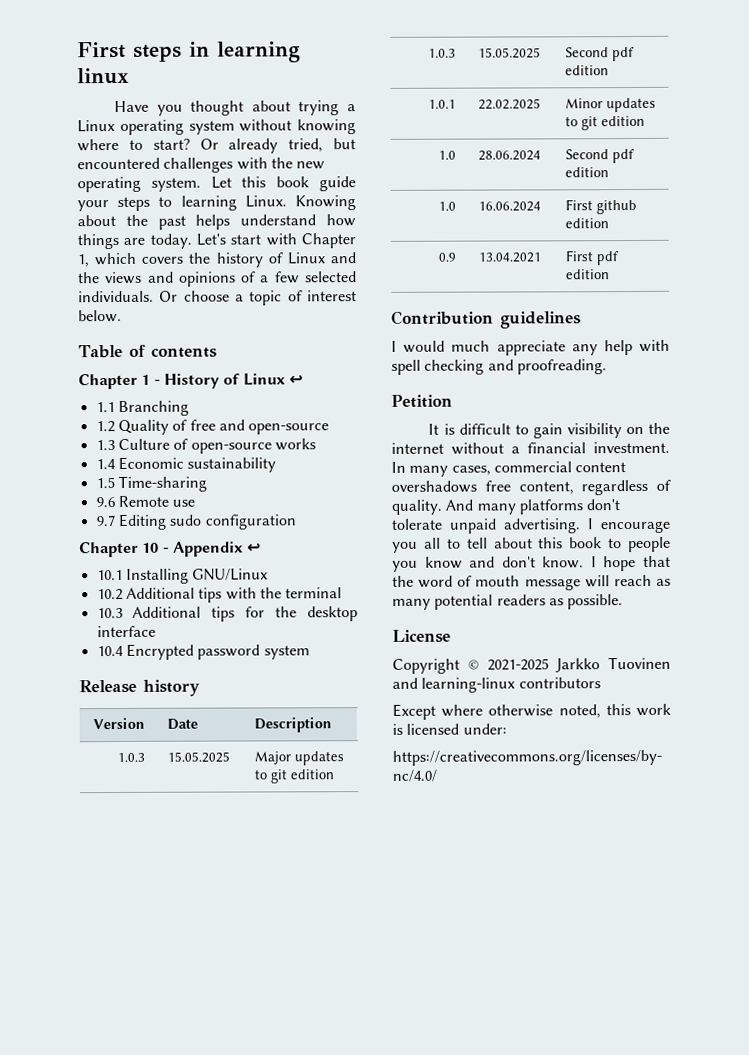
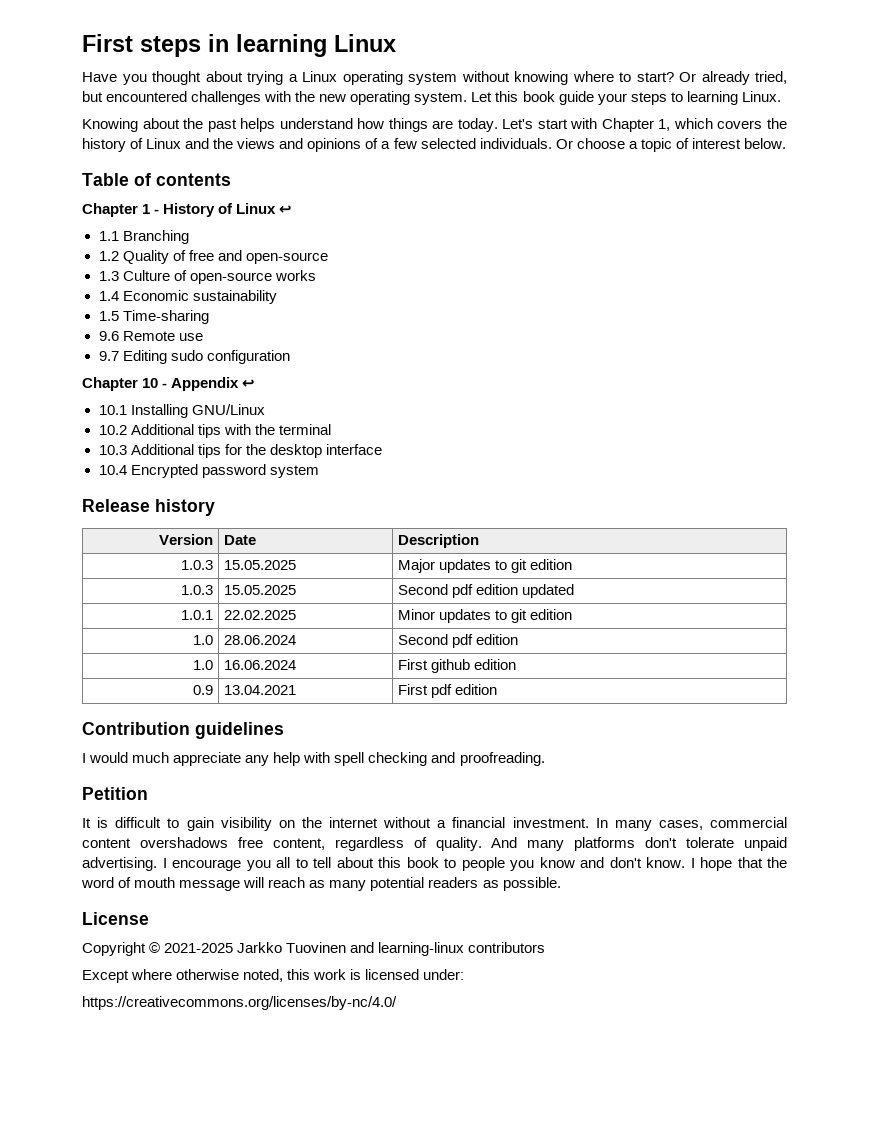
- First steps in learning linux
+ First steps in learning Linux
- Let this book guide your steps to learning Linux. Knowing about the past helps understand how things are today.
+ Let this book guide your steps to learning Linux.
+ Knowing about the past helps understand how things are today.
- 1.0.3 | 15.05.2025 | Second pdf edition
+ 1.0.3 | 15.05.2025 | Second pdf edition updated

